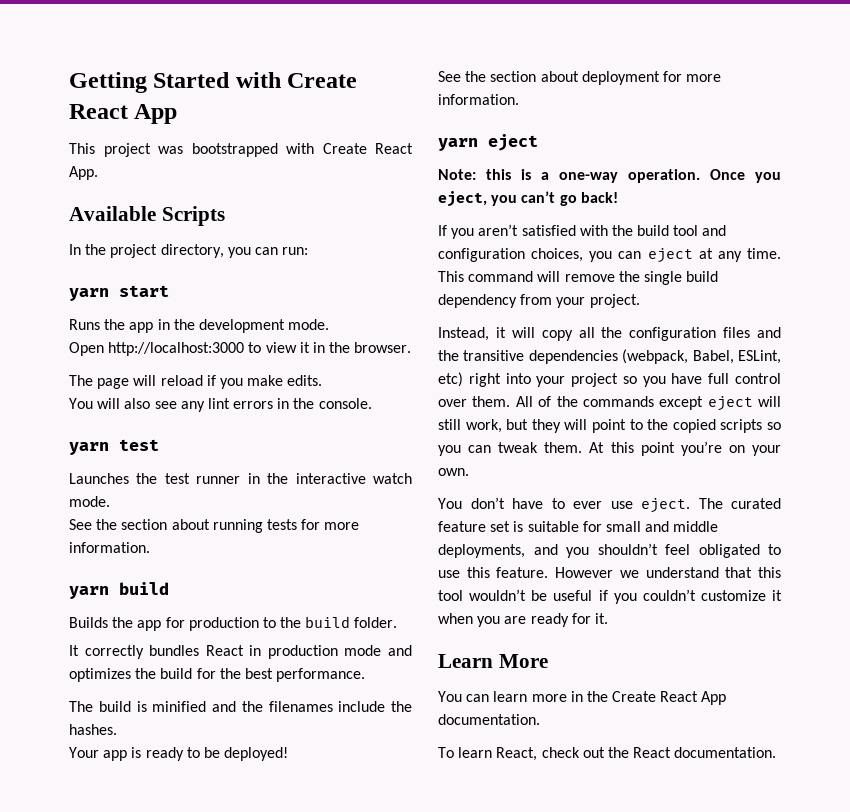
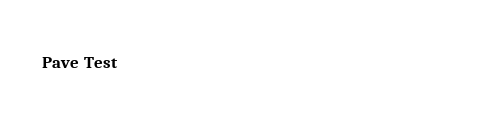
- Getting Started with Create React App
- This project was bootstrapped with Create React App.
- Available Scripts
- In the project directory, you can run:
- yarn start
- Runs the app in the development mode.
- Open http://localhost:3000 to view it in the browser.
- The page will reload if you make edits.
- You will also see any lint errors in the console.
- yarn test
- Launches the test runner in the interactive watch mode.
- See the section about running tests for more information.
- yarn build
- Builds the app for production to the build folder.
- It correctly bundles React in production mode and optimizes the build for the best performance.
- The build is minified and the filenames include the hashes.
- Your app is ready to be deployed!
- See the section about deployment for more information.
- yarn eject
- Note: this is a one-way operation. Once you eject, you can’t go back!
- If you aren’t satisfied with the build tool and configuration choices, you can eject at any time. This command will remove the single build dependency from your project.
- Instead, it will copy all the configuration files and the transitive dependencies (webpack, Babel, ESLint, etc) right into your project so you have full control over them. All of the commands except eject will still work, but they will point to the copied scripts so you can tweak them. At this point you’re on your own.
- You don’t have to ever use eject. The curated feature set is suitable for small and middle deployments, and you shouldn’t feel obligated to use this feature. However we understand that this tool wouldn’t be useful if you couldn’t customize it when you are ready for it.
- Learn More
- You can learn more in the Create React App documentation.
- To learn React, check out the React documentation.
+ Pave Test

